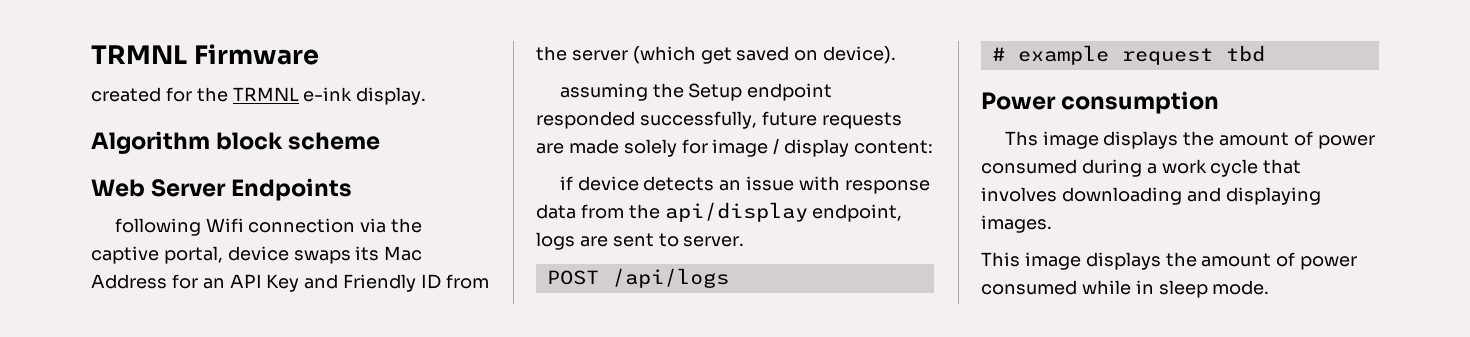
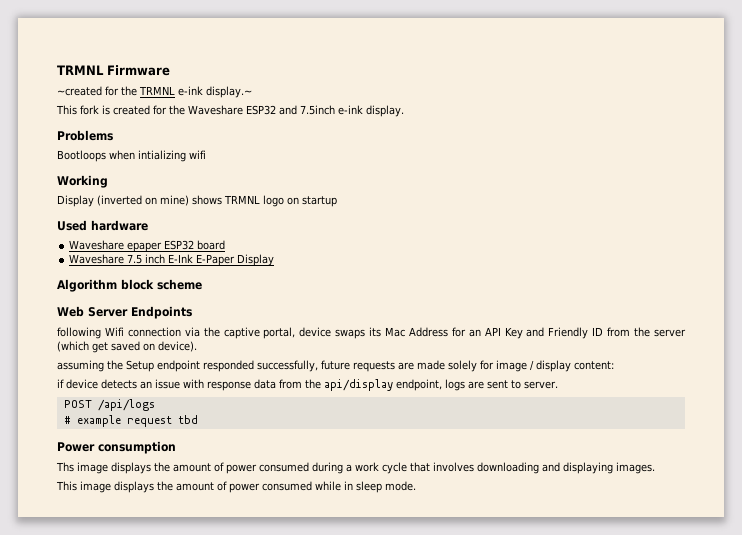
- created for the TRMNL e-ink display.
+ ~created for the TRMNL e-ink display.~
+ This fork is created for the Waveshare ESP32 and 7.5inch e-ink display.
+ Problems
+ Bootloops when intializing wifi
+ Working
+ Display (inverted on mine) shows TRMNL logo on startup
+ Used hardware
+ Waveshare epaper ESP32 board
+ Waveshare 7.5 inch E-Ink E-Paper Display

